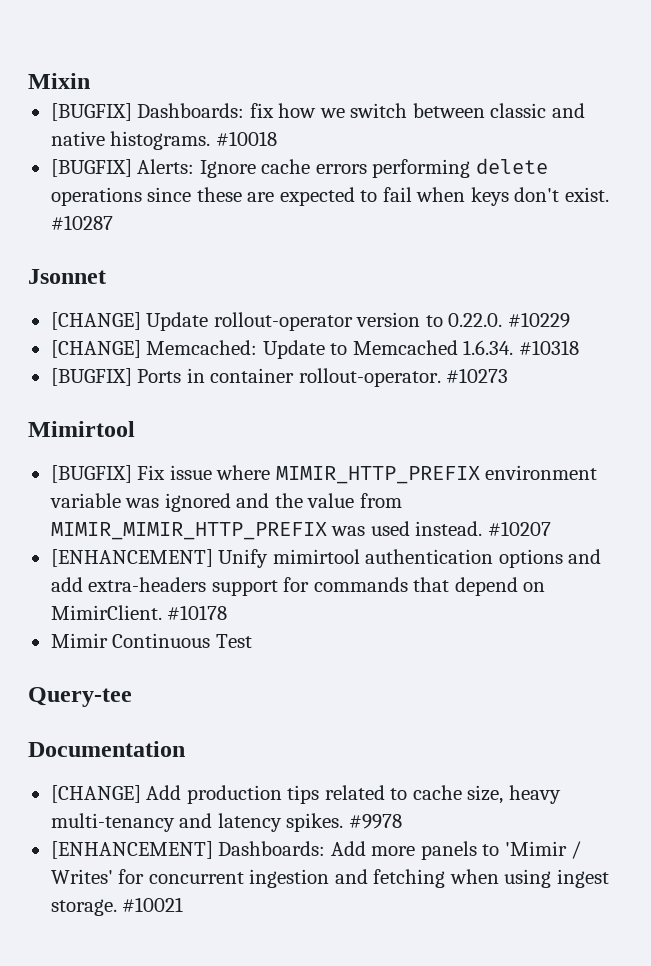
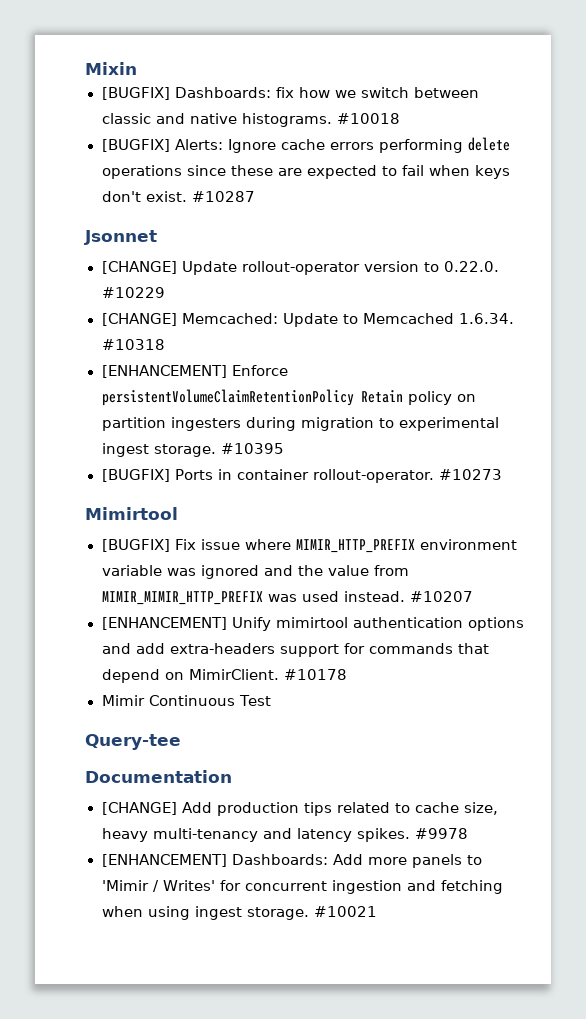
+ [ENHANCEMENT] Enforce persistentVolumeClaimRetentionPolicy Retain policy on partition ingesters during migration to experimental ingest storage. #10395

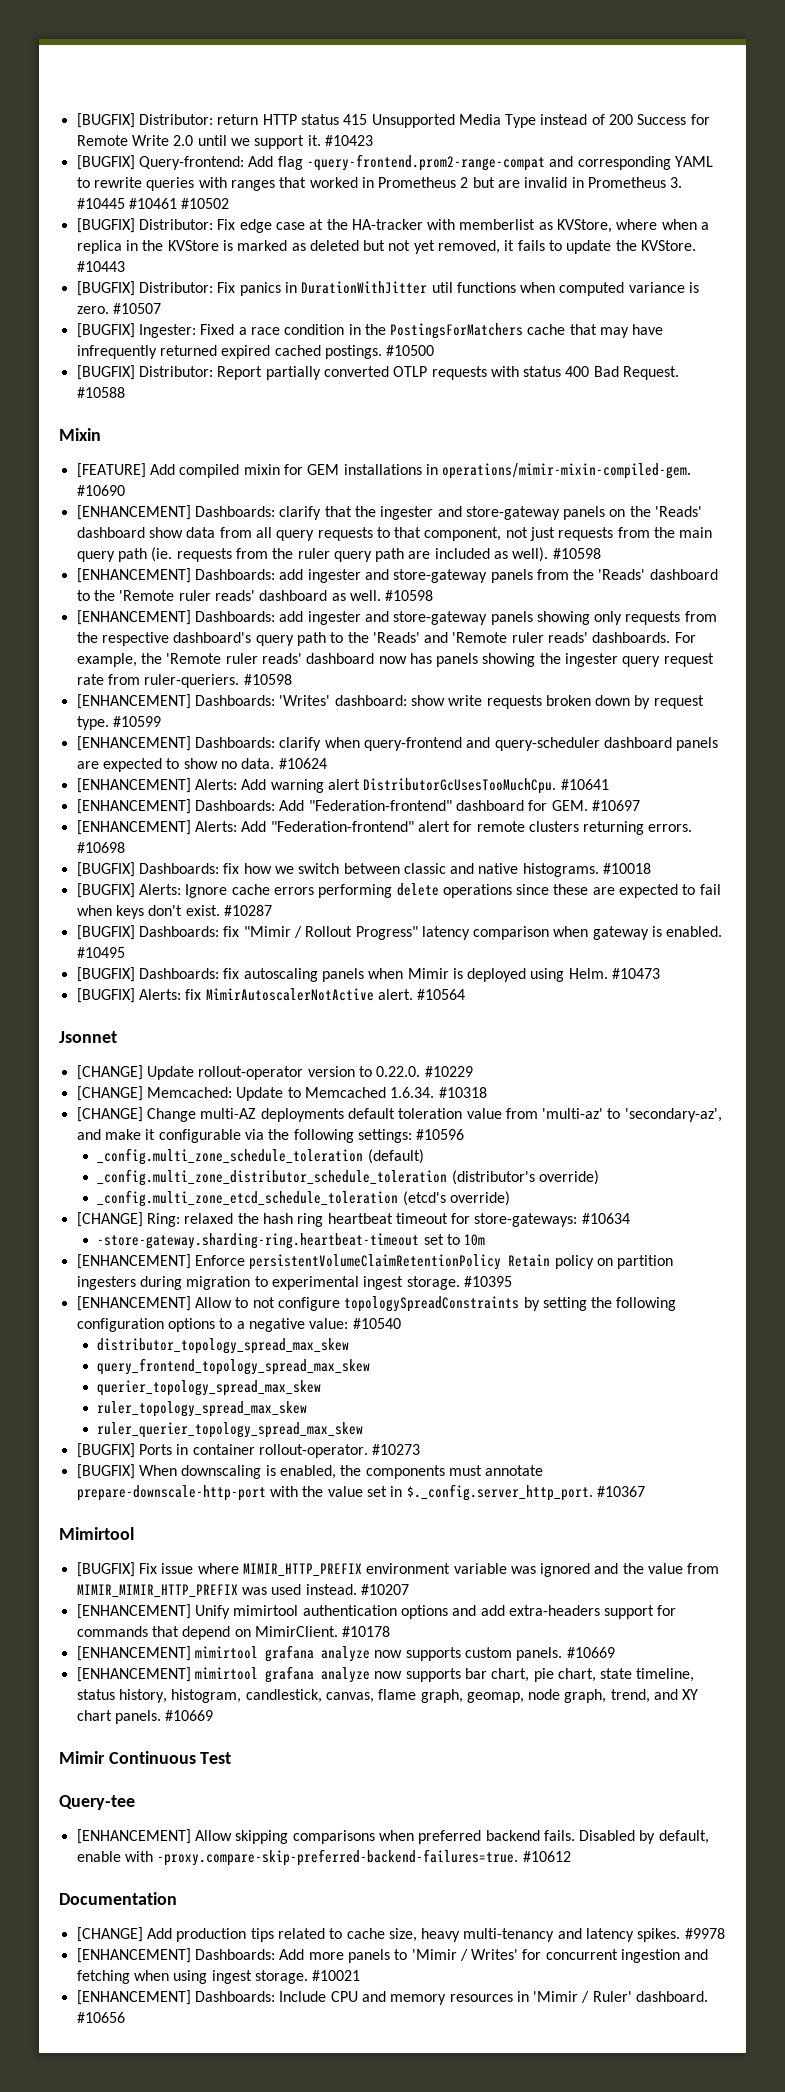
+ [BUGFIX] Distributor: return HTTP status 415 Unsupported Media Type instead of 200 Success for Remote Write 2.0 until we support it. #10423
+ [BUGFIX] Query-frontend: Add flag -query-frontend.prom2-range-compat and corresponding YAML to rewrite queries with ranges that worked in Prometheus 2 but are invalid in Prometheus 3. #10445 #10461 #10502
+ [BUGFIX] Distributor: Fix edge case at the HA-tracker with memberlist as KVStore, where when a replica in the KVStore is marked as deleted but not yet removed, it fails to update the KVStore. #10443
+ [BUGFIX] Distributor: Fix panics in DurationWithJitter util functions when computed variance is zero. #10507
+ [BUGFIX] Ingester: Fixed a race condition in the PostingsForMatchers cache that may have infrequently returned expired cached postings. #10500
+ [BUGFIX] Distributor: Report partially converted OTLP requests with status 400 Bad Request. #10588
  Mixin
+ [FEATURE] Add compiled mixin for GEM installations in operations/mimir-mixin-compiled-gem. #10690
+ [ENHANCEMENT] Dashboards: clarify that the ingester and store-gateway panels on the 'Reads' dashboard show data from all query requests to that component, not just requests from the main query path (ie. requests from the ruler query path are included as well). #10598
+ [ENHANCEMENT] Dashboards: add ingester and store-gateway panels from the 'Reads' dashboard to the 'Remote ruler reads' dashboard as well. #10598
+ [ENHANCEMENT] Dashboards: add ingester and store-gateway panels showing only requests from the respective dashboard's query path to the 'Reads' and 'Remote ruler reads' dashboards. For example, the 'Remote ruler reads' dashboard now has panels showing the ingester query request rate from ruler-queriers. #10598
+ [ENHANCEMENT] Dashboards: 'Writes' dashboard: show write requests broken down by request type. #10599
+ [ENHANCEMENT] Dashboards: clarify when query-frontend and query-scheduler dashboard panels are expected to show no data. #10624
+ [ENHANCEMENT] Alerts: Add warning alert DistributorGcUsesTooMuchCpu. #10641
+ [ENHANCEMENT] Dashboards: Add "Federation-frontend" dashboard for GEM. #10697
+ [ENHANCEMENT] Alerts: Add "Federation-frontend" alert for remote clusters returning errors. #10698
+ [BUGFIX] Dashboards: fix "Mimir / Rollout Progress" latency comparison when gateway is enabled. #10495
+ [BUGFIX] Dashboards: fix autoscaling panels when Mimir is deployed using Helm. #10473
+ [BUGFIX] Alerts: fix MimirAutoscalerNotActive alert. #10564
+ [CHANGE] Change multi-AZ deployments default toleration value from 'multi-az' to 'secondary-az', and make it configurable via the following settings: #10596
+ _config.multi_zone_schedule_toleration (default)
+ _config.multi_zone_distributor_schedule_toleration (distributor's override)
+ _config.multi_zone_etcd_schedule_toleration (etcd's override)
+ [CHANGE] Ring: relaxed the hash ring heartbeat timeout for store-gateways: #10634
+ -store-gateway.sharding-ring.heartbeat-timeout set to 10m
+ [ENHANCEMENT] Allow to not configure topologySpreadConstraints by setting the following configuration options to a negative value: #10540
+ distributor_topology_spread_max_skew
+ query_frontend_topology_spread_max_skew
+ querier_topology_spread_max_skew
+ ruler_topology_spread_max_skew
+ ruler_querier_topology_spread_max_skew
+ [BUGFIX] When downscaling is enabled, the components must annotate prepare-downscale-http-port with the value set in $._config.server_http_port. #10367
+ [ENHANCEMENT] mimirtool grafana analyze now supports custom panels. #10669
+ [ENHANCEMENT] mimirtool grafana analyze now supports bar chart, pie chart, state timeline, status history, histogram, candlestick, canvas, flame graph, geomap, node graph, trend, and XY chart panels. #10669
  Mimir Continuous Test
  Query-tee
+ [ENHANCEMENT] Allow skipping comparisons when preferred backend fails. Disabled by default, enable with -proxy.compare-skip-preferred-backend-failures=true. #10612
+ [ENHANCEMENT] Dashboards: Include CPU and memory resources in 'Mimir / Ruler' dashboard. #10656

